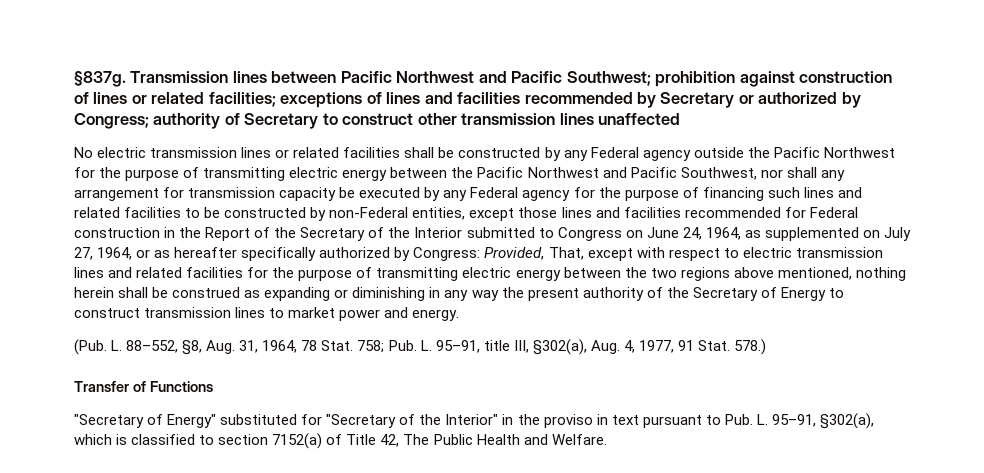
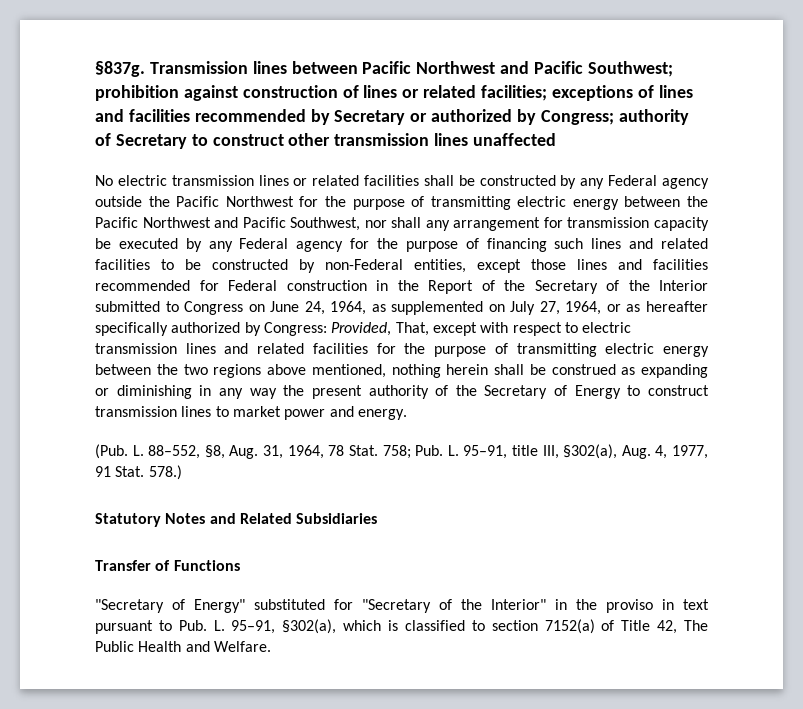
+ Statutory Notes and Related Subsidiaries

